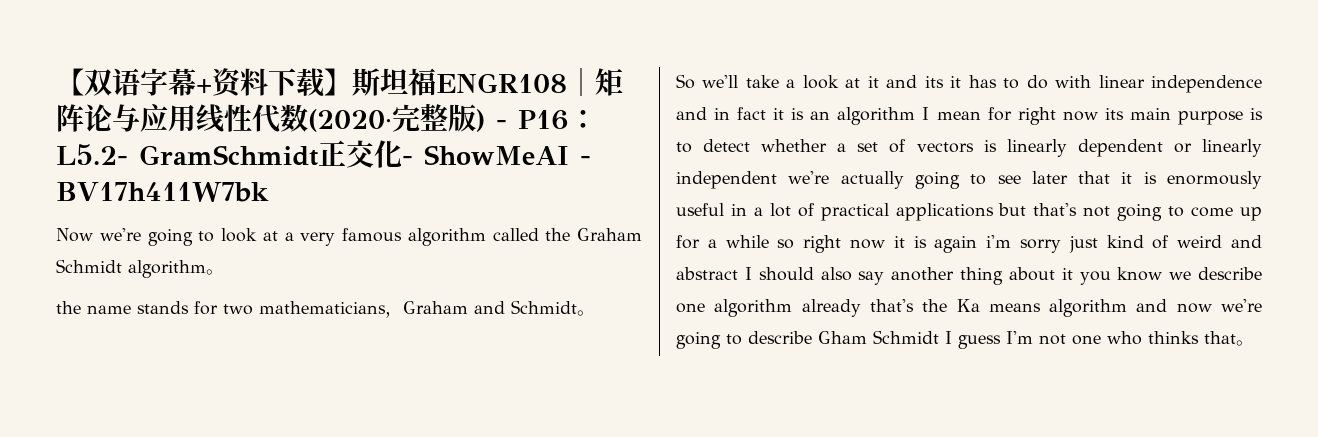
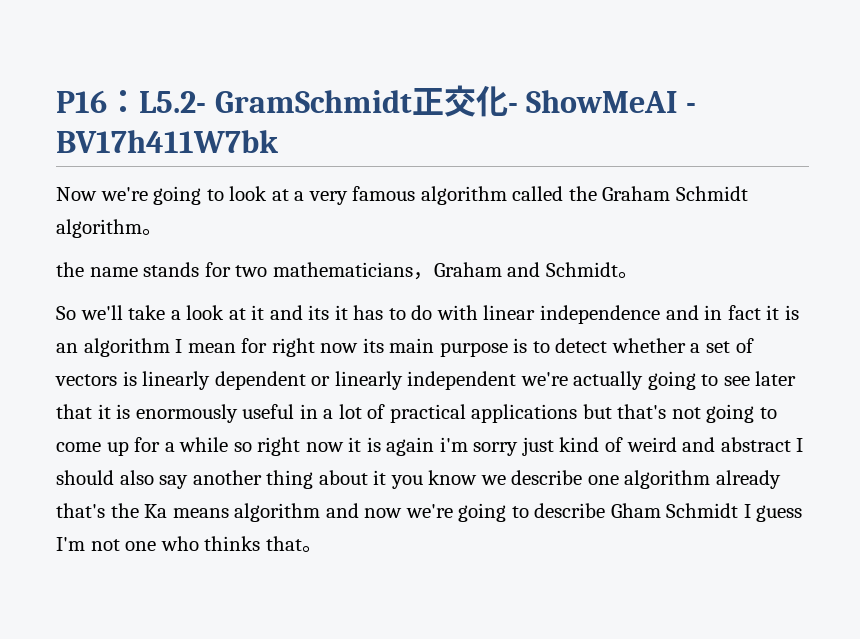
- 【双语字幕+资料下载】斯坦福ENGR108｜矩阵论与应用线性代数(2020·完整版) - P16：L5.2- GramSchmidt正交化- ShowMeAI - BV17h411W7bk
+ P16：L5.2- GramSchmidt正交化- ShowMeAI - BV17h411W7bk

